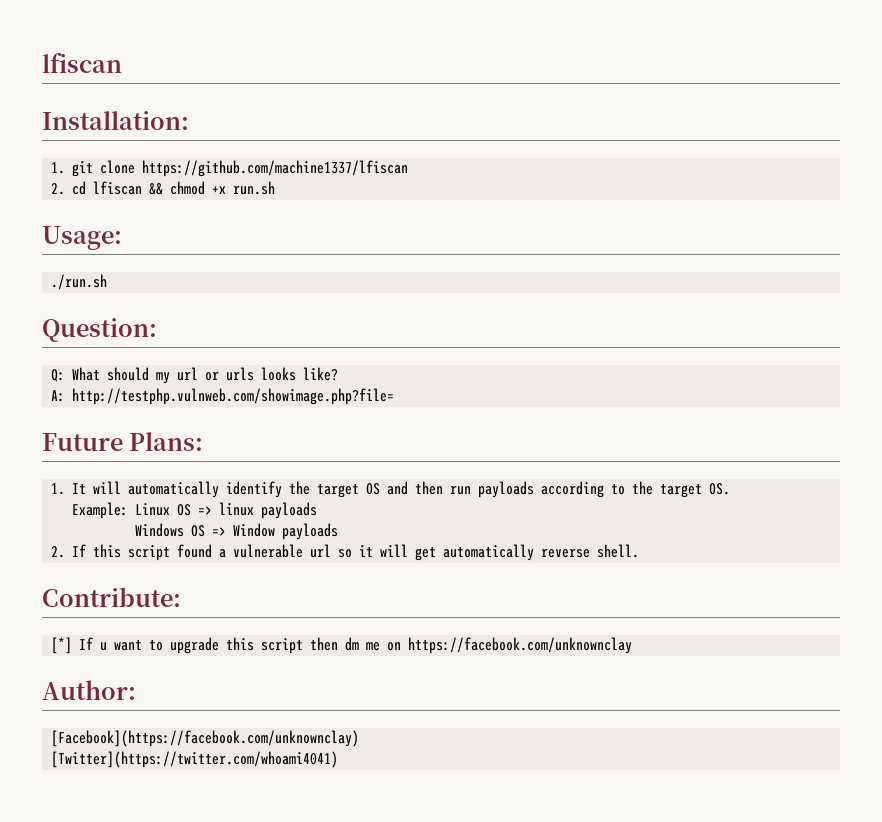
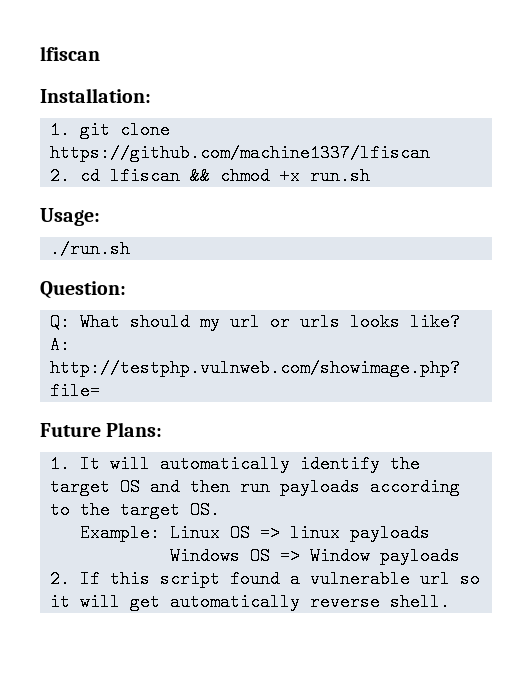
- Contribute:
- [*] If u want to upgrade this script then dm me on https://facebook.com/unknownclay
- Author:
- [Facebook](https://facebook.com/unknownclay)
- [Twitter](https://twitter.com/whoami4041)

